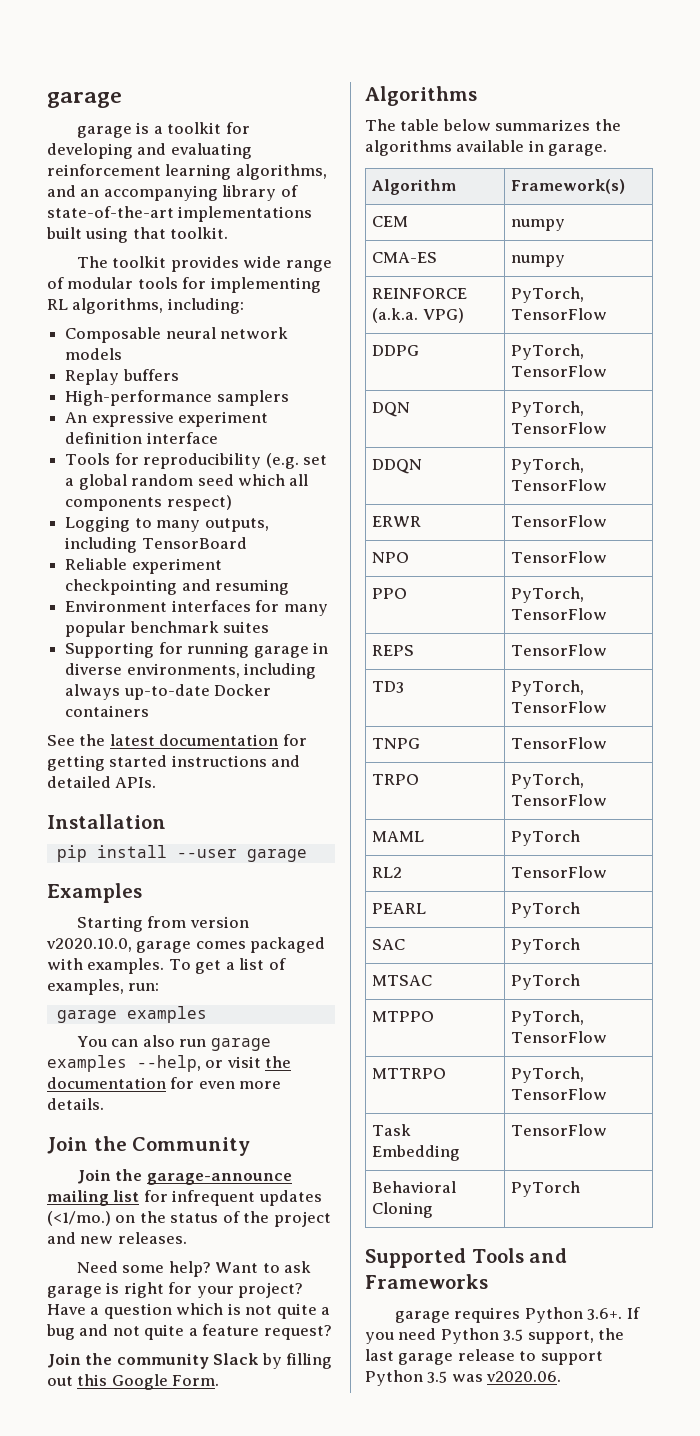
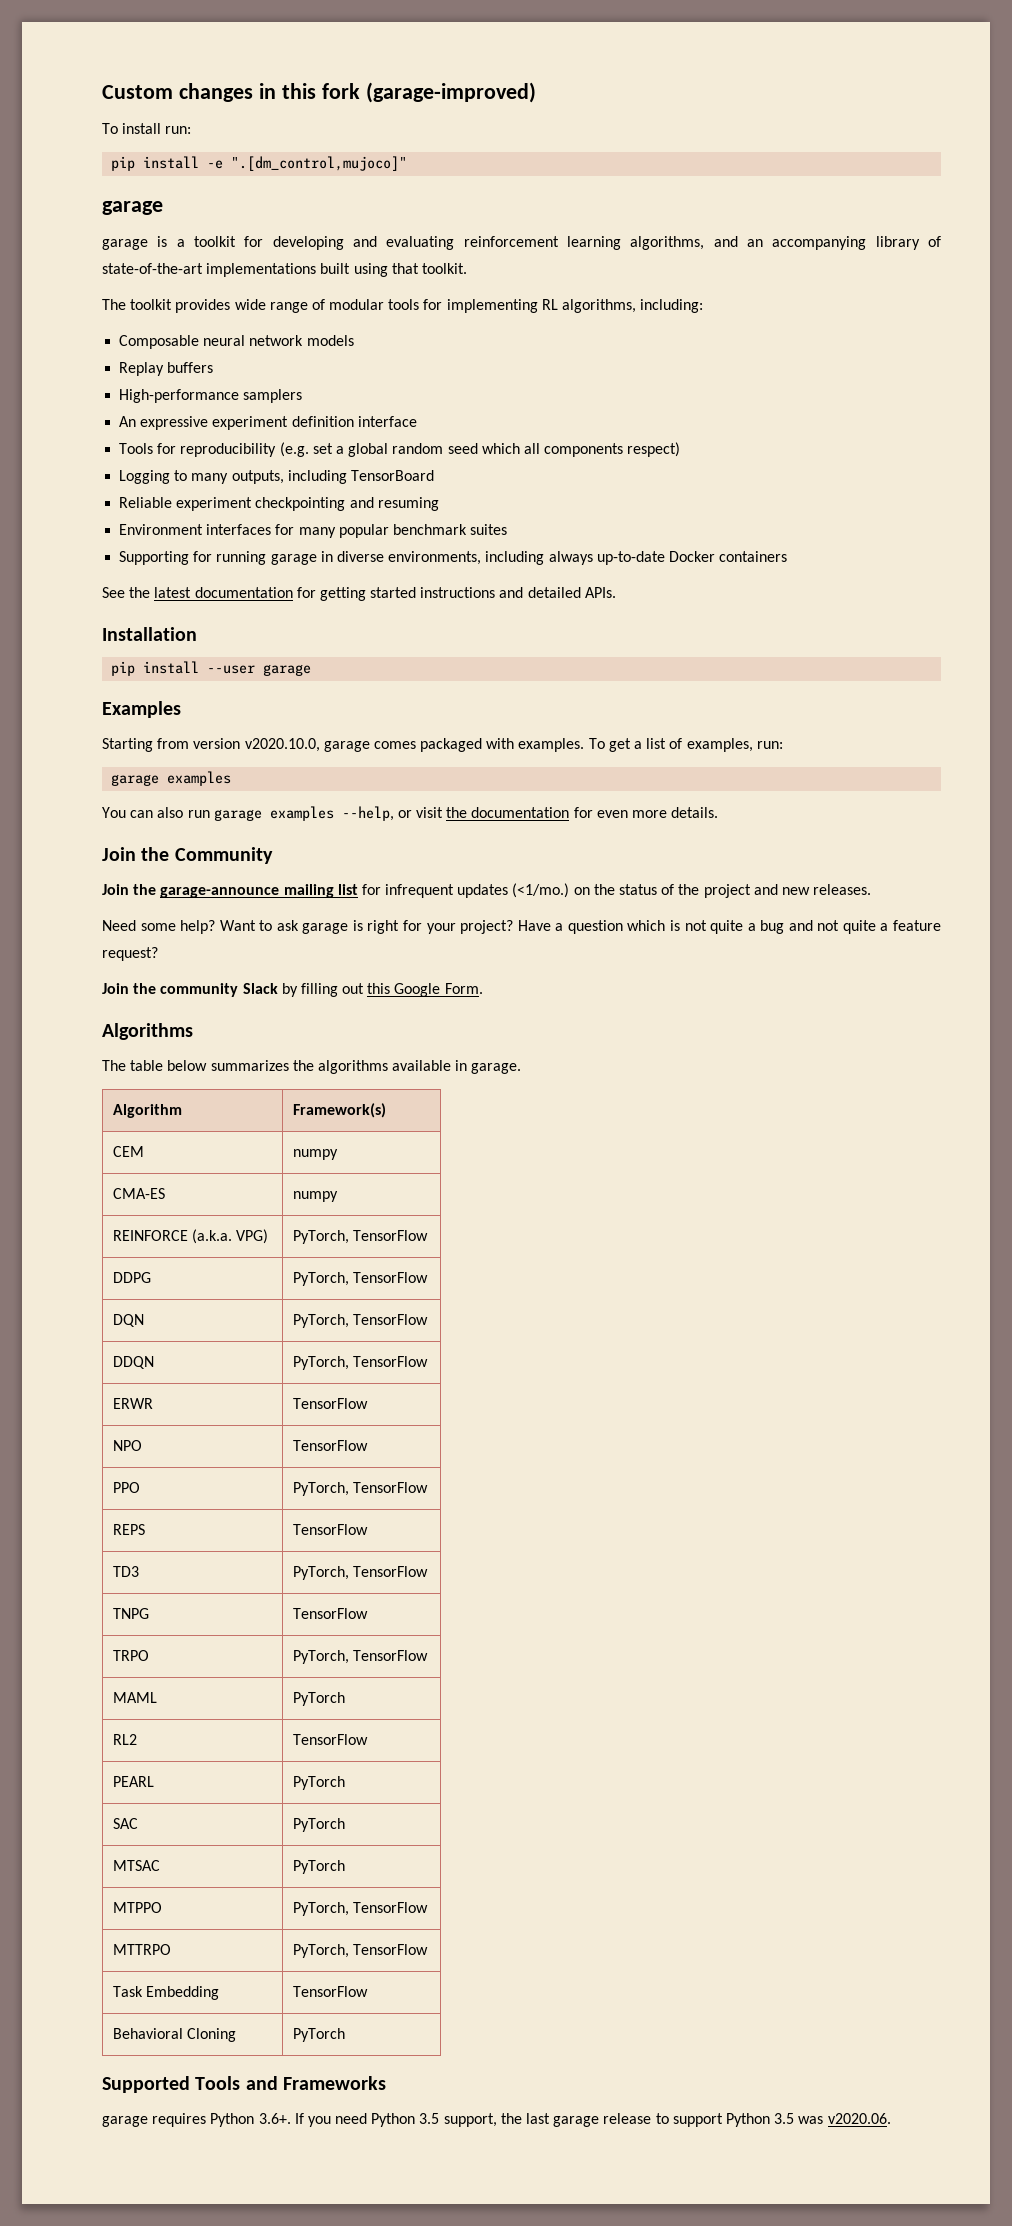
+ Custom changes in this fork (garage-improved)
+ To install run:
+ pip install -e ".[dm_control,mujoco]"

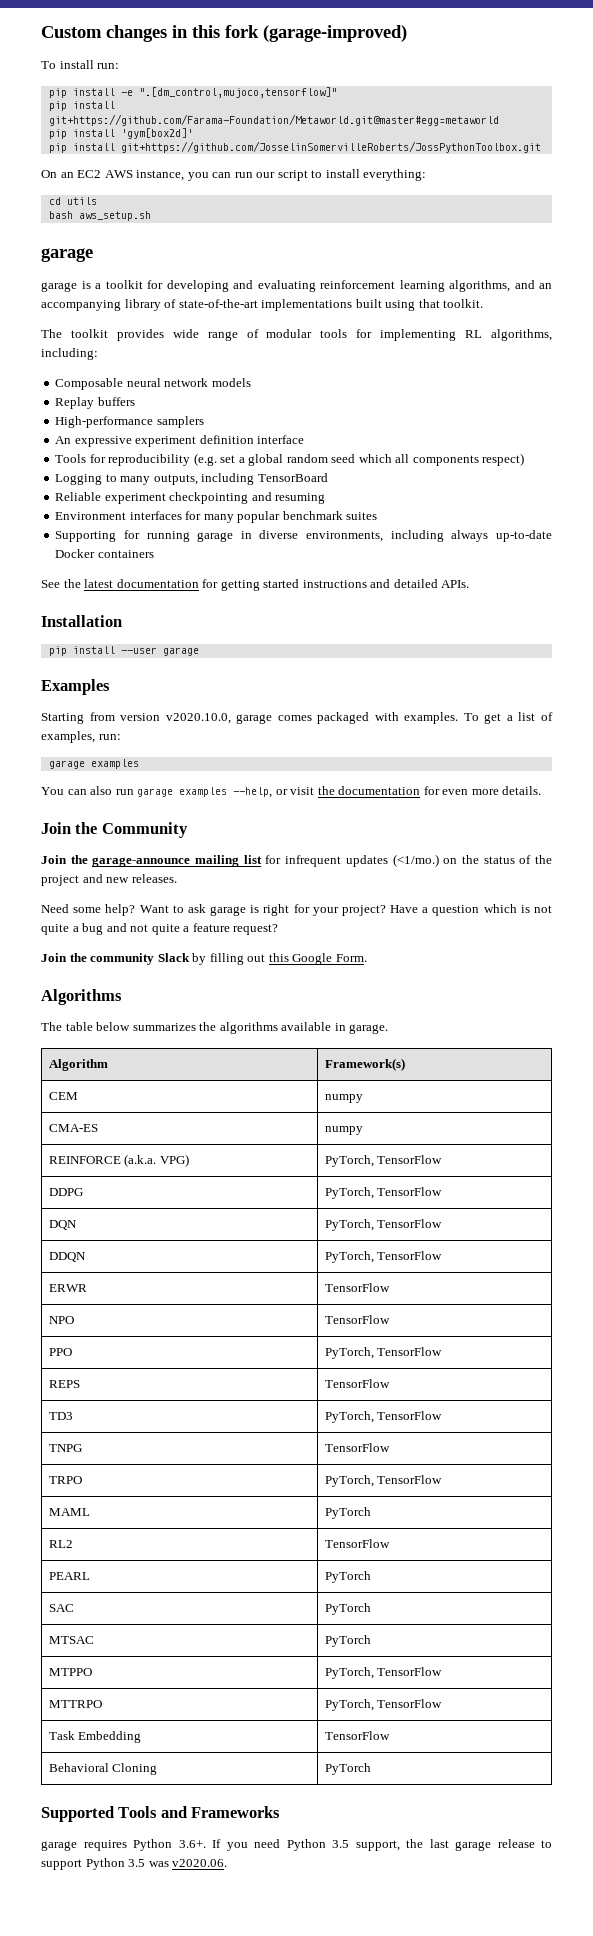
- pip install -e ".[dm_control,mujoco]"
+ pip install -e ".[dm_control,mujoco,tensorflow]"
+ pip install git+https://github.com/Farama-Foundation/Metaworld.git@master#egg=metaworld
+ pip install 'gym[box2d]'
+ pip install git+https://github.com/JosselinSomervilleRoberts/JossPythonToolbox.git
+ On an EC2 AWS instance, you can run our script to install everything:
+ cd utils
+ bash aws_setup.sh

